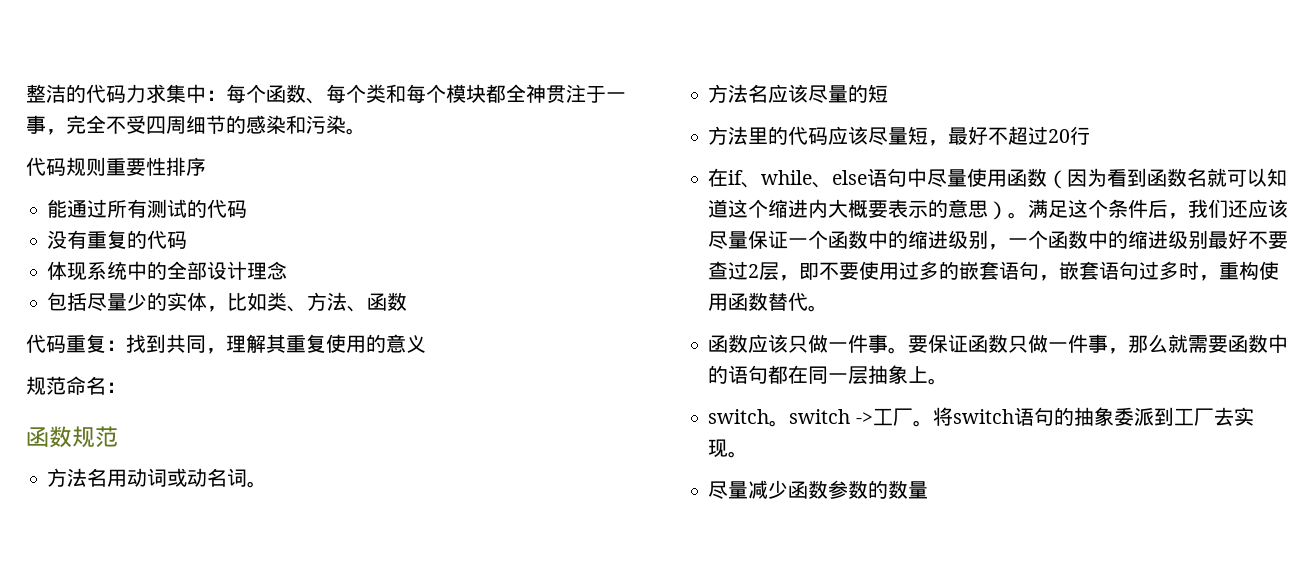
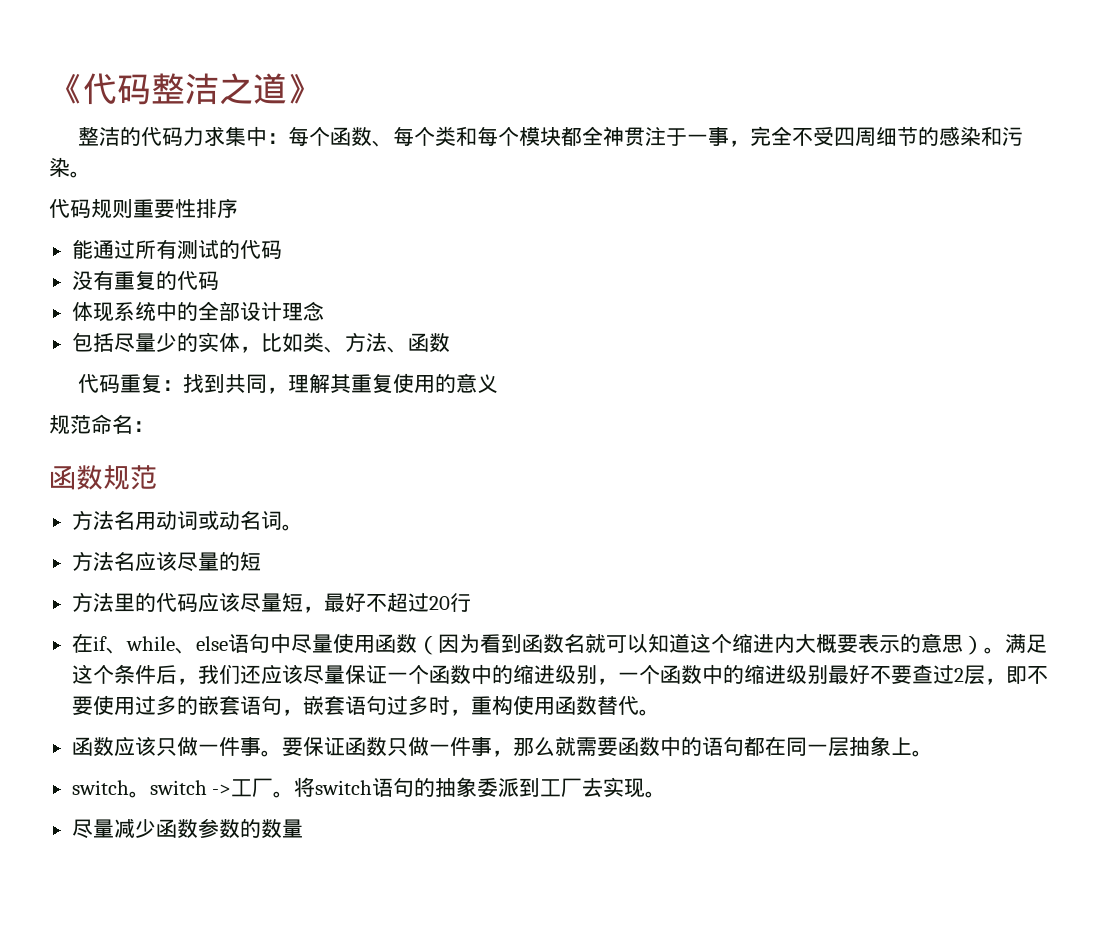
+ 《代码整洁之道》

